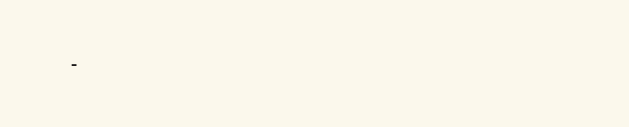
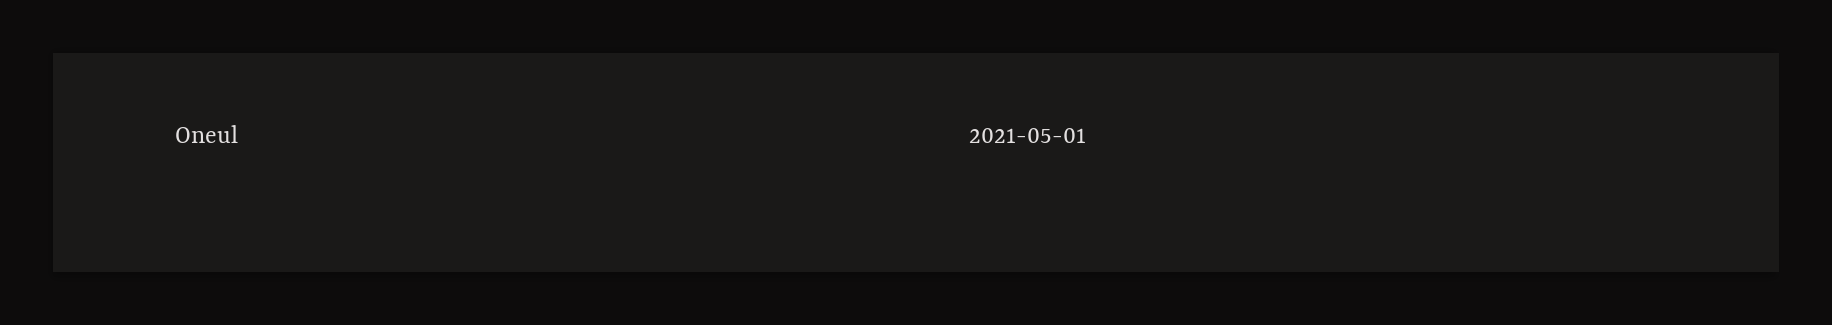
- -
+ Oneul
+ 2021-05-01

